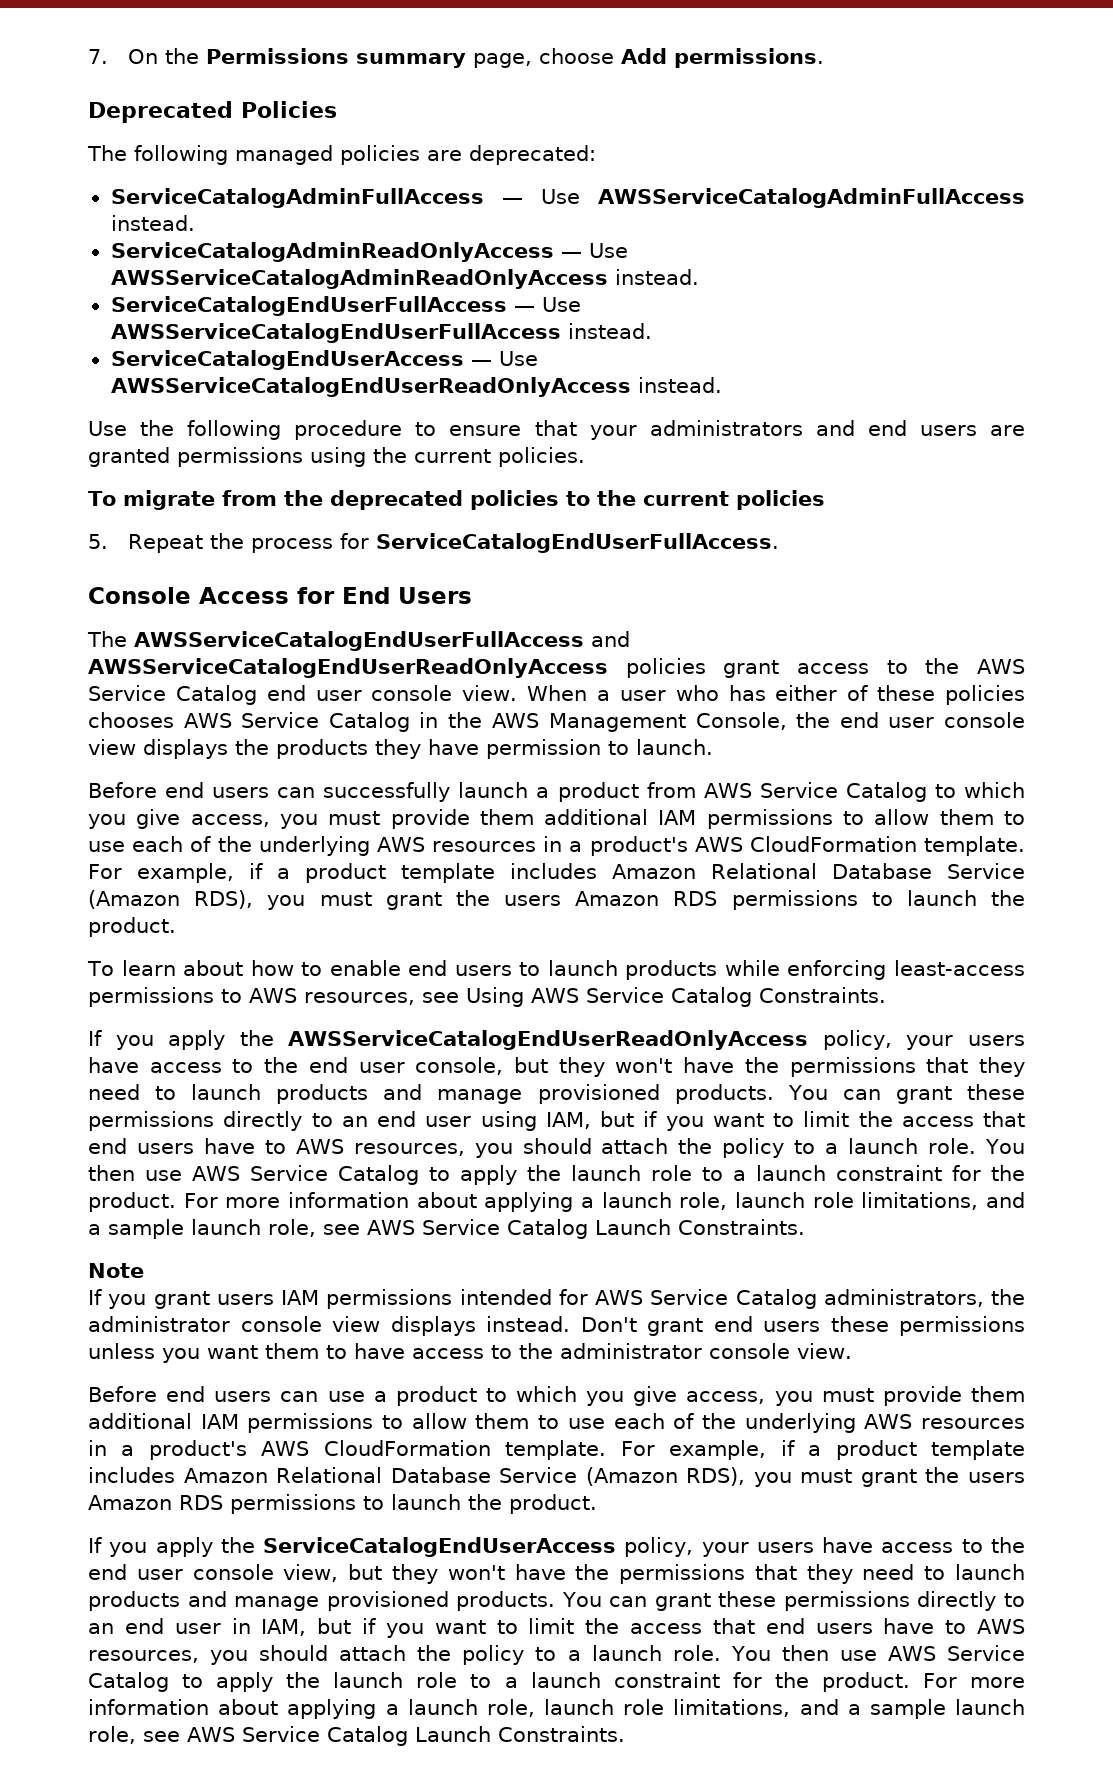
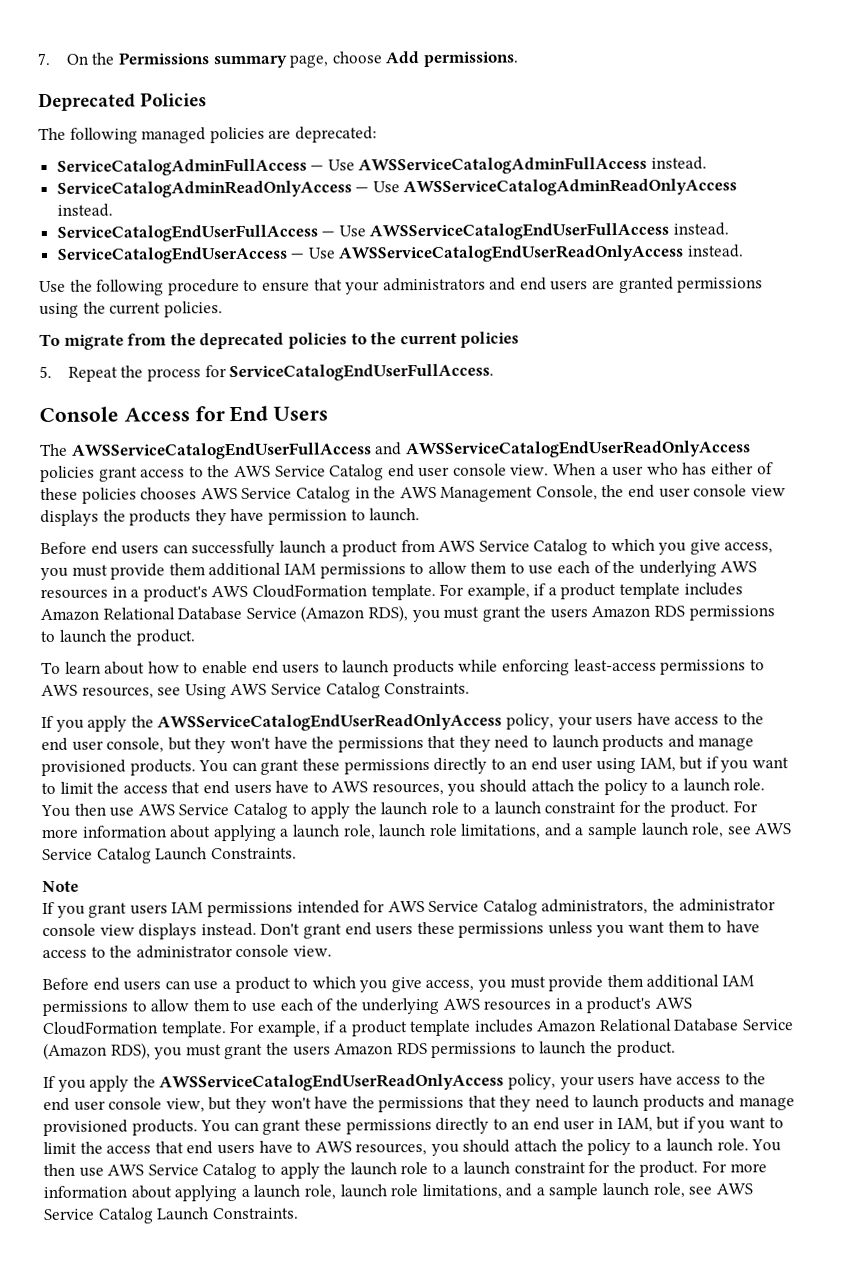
- If you apply the ServiceCatalogEndUserAccess policy, your users have access to the end user console view, but they won't have the permissions that they need to launch products and manage provisioned products.
+ If you apply the AWSServiceCatalogEndUserReadOnlyAccess policy, your users have access to the end user console view, but they won't have the permissions that they need to launch products and manage provisioned products.

